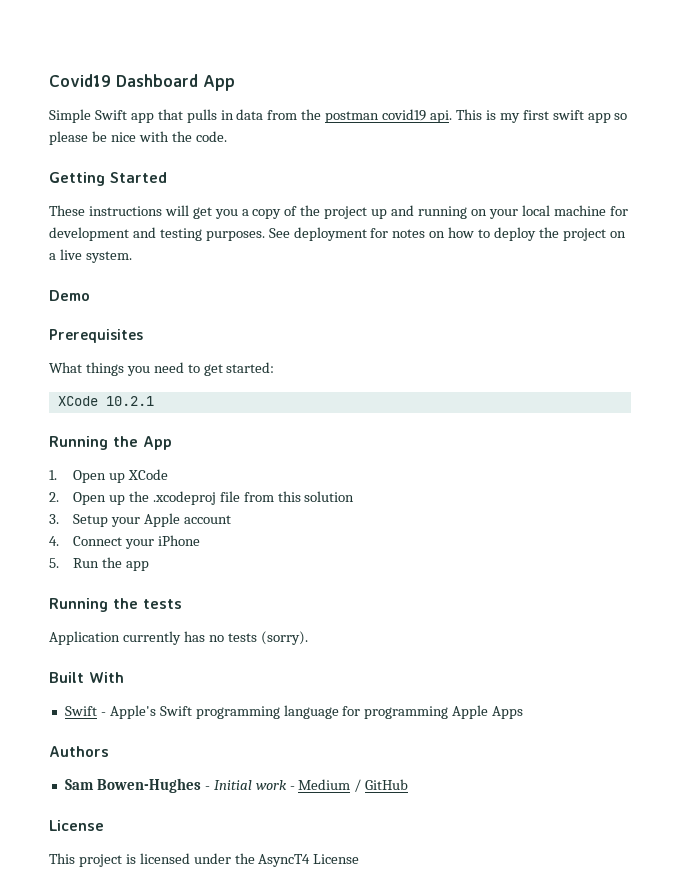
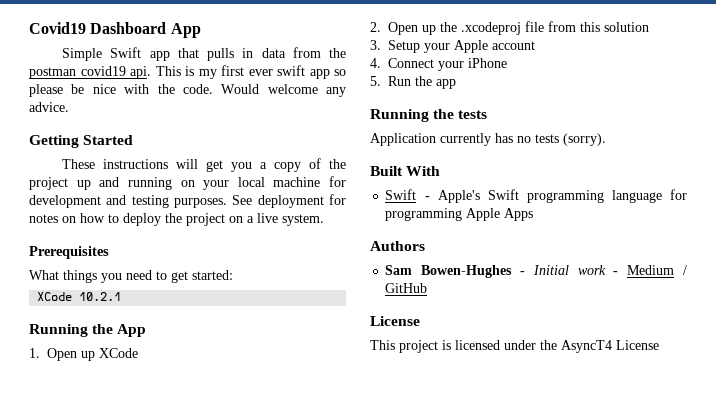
- This is my first swift app so please be nice with the code.
+ This is my first ever swift app so please be nice with the code. Would welcome any advice.
- Demo

